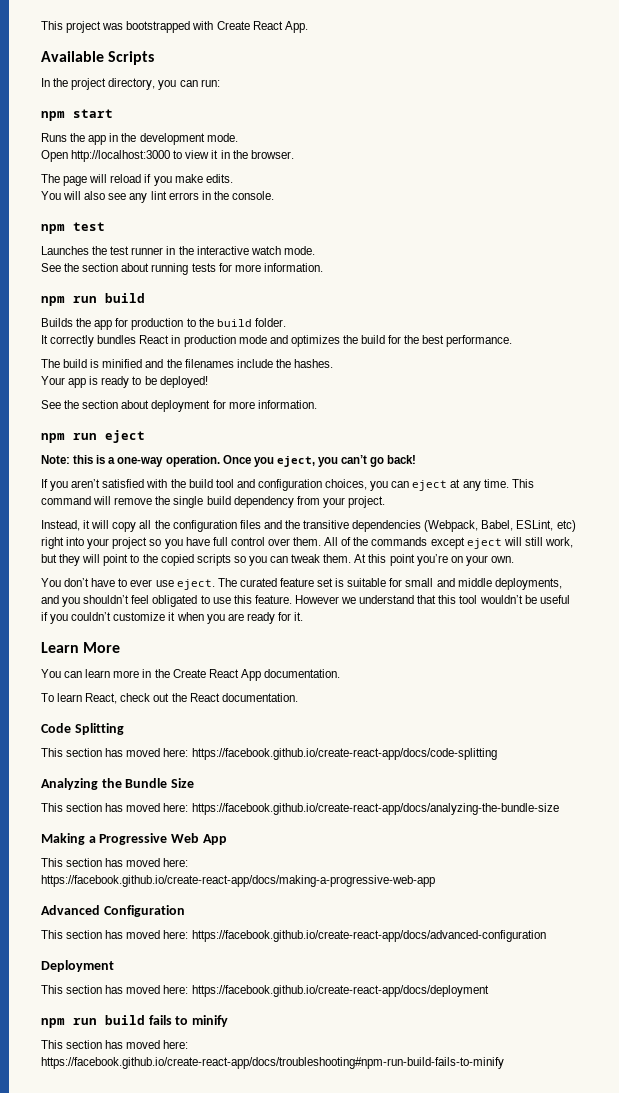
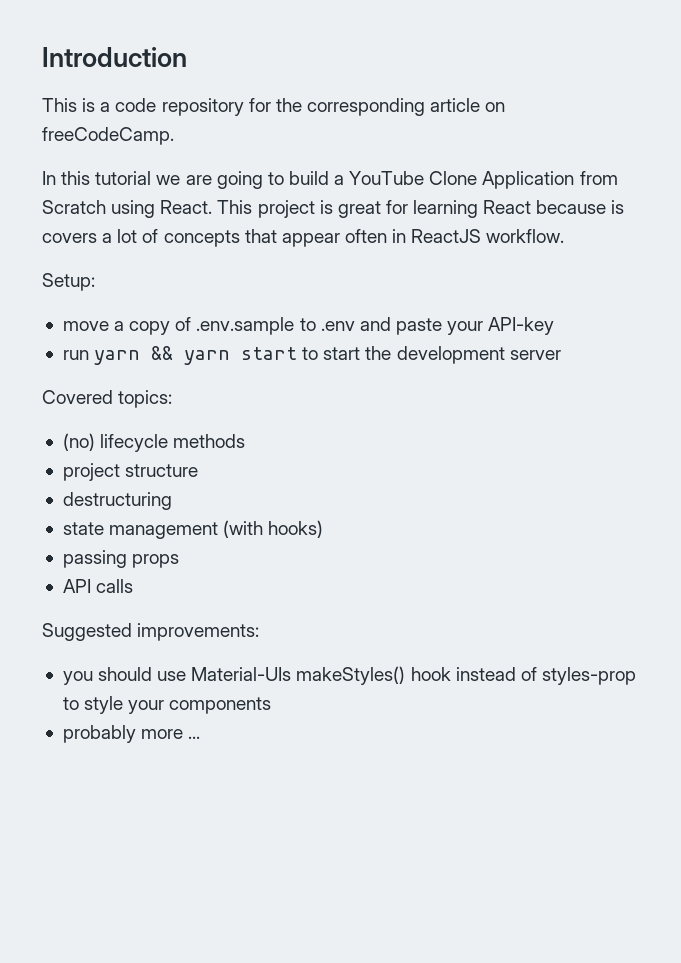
- This project was bootstrapped with Create React App.
- Available Scripts
- In the project directory, you can run:
- npm start
- Runs the app in the development mode.
- Open http://localhost:3000 to view it in the browser.
- The page will reload if you make edits.
- You will also see any lint errors in the console.
- npm test
- Launches the test runner in the interactive watch mode.
- See the section about running tests for more information.
- npm run build
- Builds the app for production to the build folder.
- It correctly bundles React in production mode and optimizes the build for the best performance.
- The build is minified and the filenames include the hashes.
- Your app is ready to be deployed!
- See the section about deployment for more information.
- npm run eject
- Note: this is a one-way operation. Once you eject, you can’t go back!
- If you aren’t satisfied with the build tool and configuration choices, you can eject at any time. This command will remove the single build dependency from your project.
- Instead, it will copy all the configuration files and the transitive dependencies (Webpack, Babel, ESLint, etc) right into your project so you have full control over them. All of the commands except eject will still work, but they will point to the copied scripts so you can tweak them. At this point you’re on your own.
- You don’t have to ever use eject. The curated feature set is suitable for small and middle deployments, and you shouldn’t feel obligated to use this feature. However we understand that this tool wouldn’t be useful if you couldn’t customize it when you are ready for it.
- Learn More
- You can learn more in the Create React App documentation.
- To learn React, check out the React documentation.
- Code Splitting
- This section has moved here: https://facebook.github.io/create-react-app/docs/code-splitting
- Analyzing the Bundle Size
- This section has moved here: https://facebook.github.io/create-react-app/docs/analyzing-the-bundle-size
- Making a Progressive Web App
- This section has moved here: https://facebook.github.io/create-react-app/docs/making-a-progressive-web-app
- Advanced Configuration
- This section has moved here: https://facebook.github.io/create-react-app/docs/advanced-configuration
- Deployment
- This section has moved here: https://facebook.github.io/create-react-app/docs/deployment
- npm run build fails to minify
- This section has moved here: https://facebook.github.io/create-react-app/docs/troubleshooting#npm-run-build-fails-to-minify
+ Introduction
+ This is a code repository for the corresponding article on freeCodeCamp.
+ In this tutorial we are going to build a YouTube Clone Application from Scratch using React. This project is great for learning React because is covers a lot of concepts that appear often in ReactJS workflow.
+ Setup:
+ move a copy of .env.sample to .env and paste your API-key
+ run yarn && yarn start to start the development server
+ Covered topics:
+ (no) lifecycle methods
+ project structure
+ destructuring
+ state management (with hooks)
+ passing props
+ API calls
+ Suggested improvements:
+ you should use Material-UIs makeStyles() hook instead of styles-prop to style your components
+ probably more ...

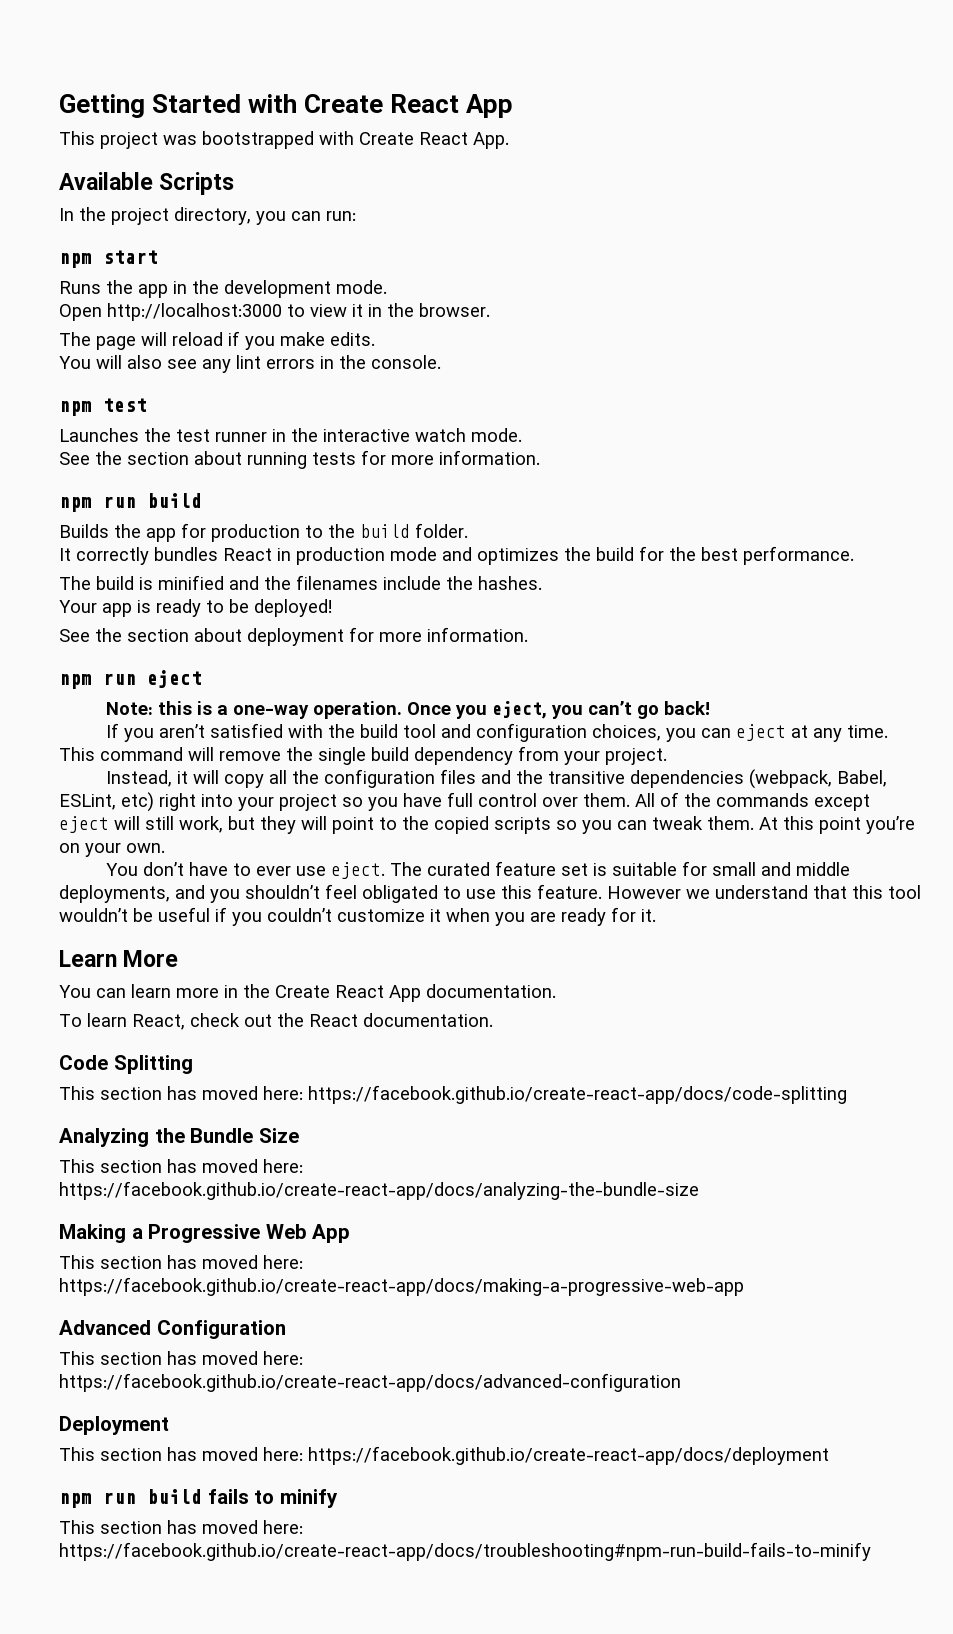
- Introduction
- This is a code repository for the corresponding article on freeCodeCamp.
- In this tutorial we are going to build a YouTube Clone Application from Scratch using React. This project is great for learning React because is covers a lot of concepts that appear often in ReactJS workflow.
- Setup:
- move a copy of .env.sample to .env and paste your API-key
- run yarn && yarn start to start the development server
- Covered topics:
- (no) lifecycle methods
- project structure
- destructuring
- state management (with hooks)
- passing props
- API calls
- Suggested improvements:
- you should use Material-UIs makeStyles() hook instead of styles-prop to style your components
- probably more ...
+ Getting Started with Create React App
+ This project was bootstrapped with Create React App.
+ Available Scripts
+ In the project directory, you can run:
+ npm start
+ Runs the app in the development mode.
+ Open http://localhost:3000 to view it in the browser.
+ The page will reload if you make edits.
+ You will also see any lint errors in the console.
+ npm test
+ Launches the test runner in the interactive watch mode.
+ See the section about running tests for more information.
+ npm run build
+ Builds the app for production to the build folder.
+ It correctly bundles React in production mode and optimizes the build for the best performance.
+ The build is minified and the filenames include the hashes.
+ Your app is ready to be deployed!
+ See the section about deployment for more information.
+ npm run eject
+ Note: this is a one-way operation. Once you eject, you can’t go back!
+ If you aren’t satisfied with the build tool and configuration choices, you can eject at any time. This command will remove the single build dependency from your project.
+ Instead, it will copy all the configuration files and the transitive dependencies (webpack, Babel, ESLint, etc) right into your project so you have full control over them. All of the commands except eject will still work, but they will point to the copied scripts so you can tweak them. At this point you’re on your own.
+ You don’t have to ever use eject. The curated feature set is suitable for small and middle deployments, and you shouldn’t feel obligated to use this feature. However we understand that this tool wouldn’t be useful if you couldn’t customize it when you are ready for it.
+ Learn More
+ You can learn more in the Create React App documentation.
+ To learn React, check out the React documentation.
+ Code Splitting
+ This section has moved here: https://facebook.github.io/create-react-app/docs/code-splitting
+ Analyzing the Bundle Size
+ This section has moved here: https://facebook.github.io/create-react-app/docs/analyzing-the-bundle-size
+ Making a Progressive Web App
+ This section has moved here: https://facebook.github.io/create-react-app/docs/making-a-progressive-web-app
+ Advanced Configuration
+ This section has moved here: https://facebook.github.io/create-react-app/docs/advanced-configuration
+ Deployment
+ This section has moved here: https://facebook.github.io/create-react-app/docs/deployment
+ npm run build fails to minify
+ This section has moved here: https://facebook.github.io/create-react-app/docs/troubleshooting#npm-run-build-fails-to-minify

